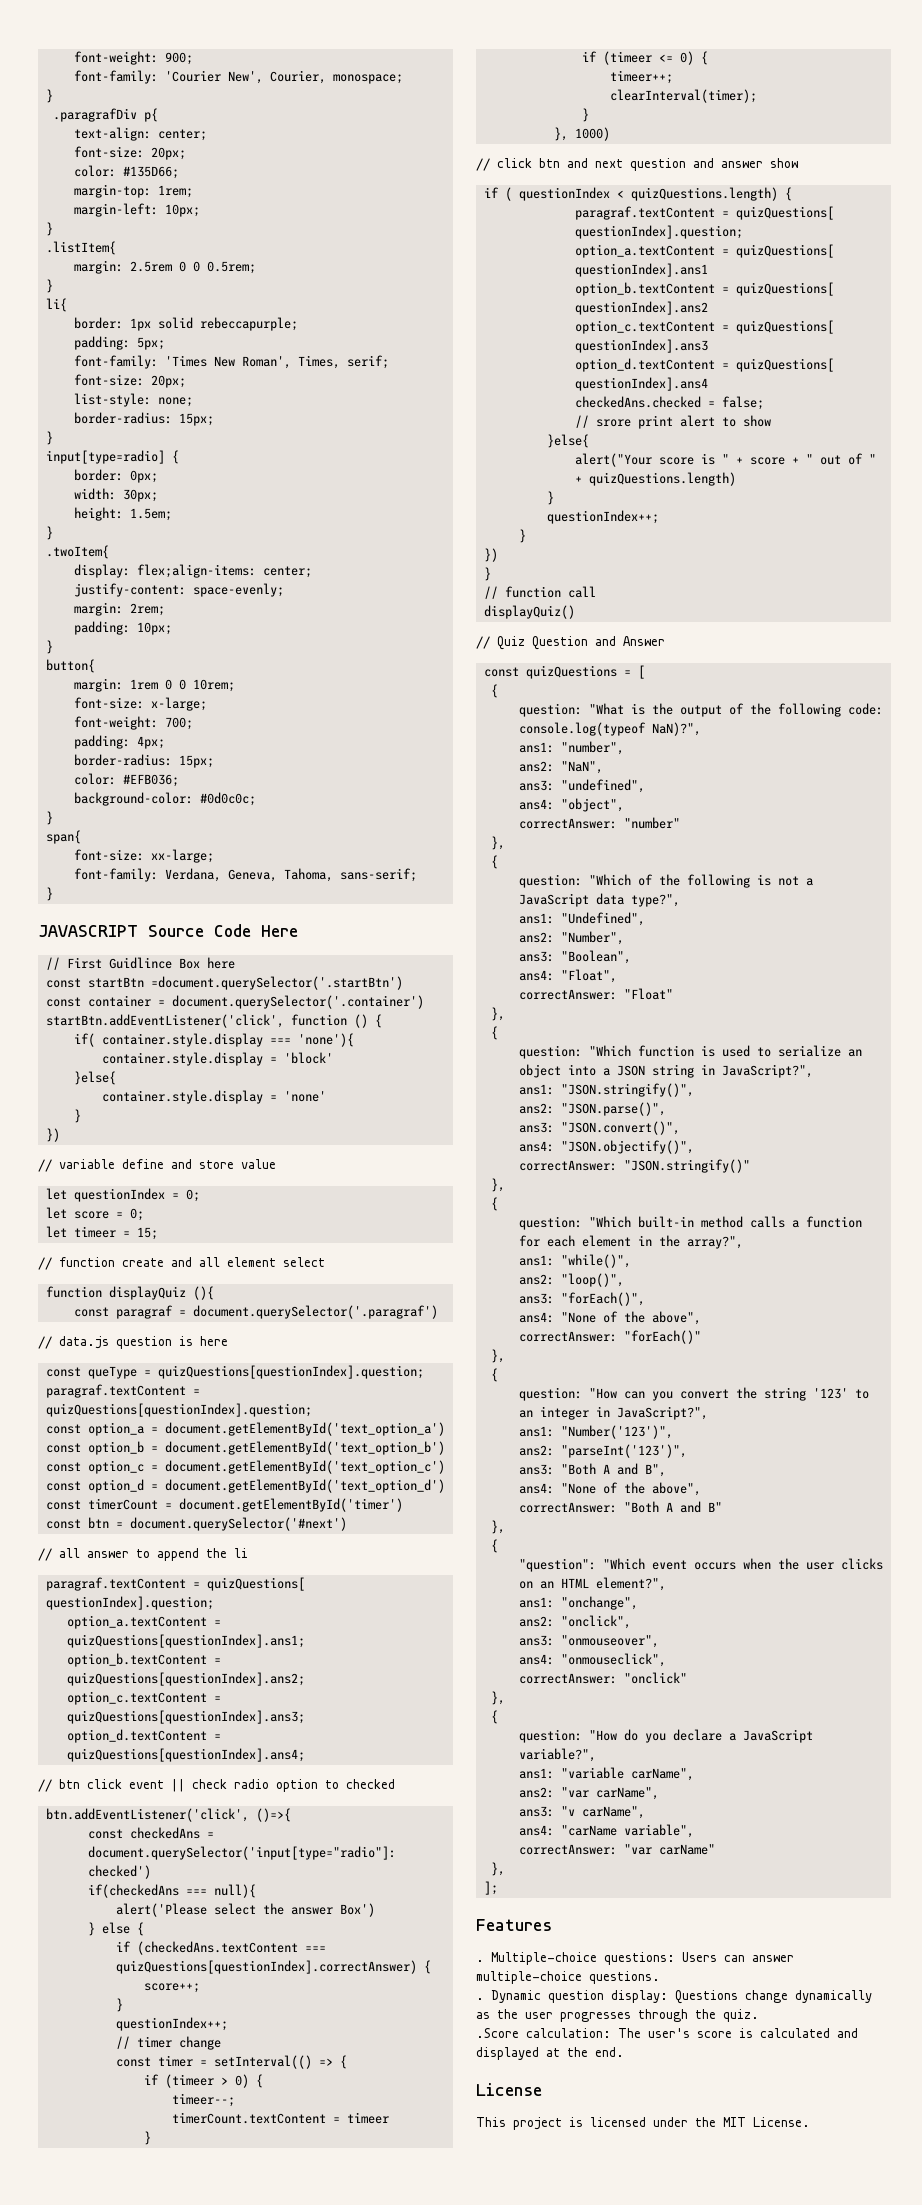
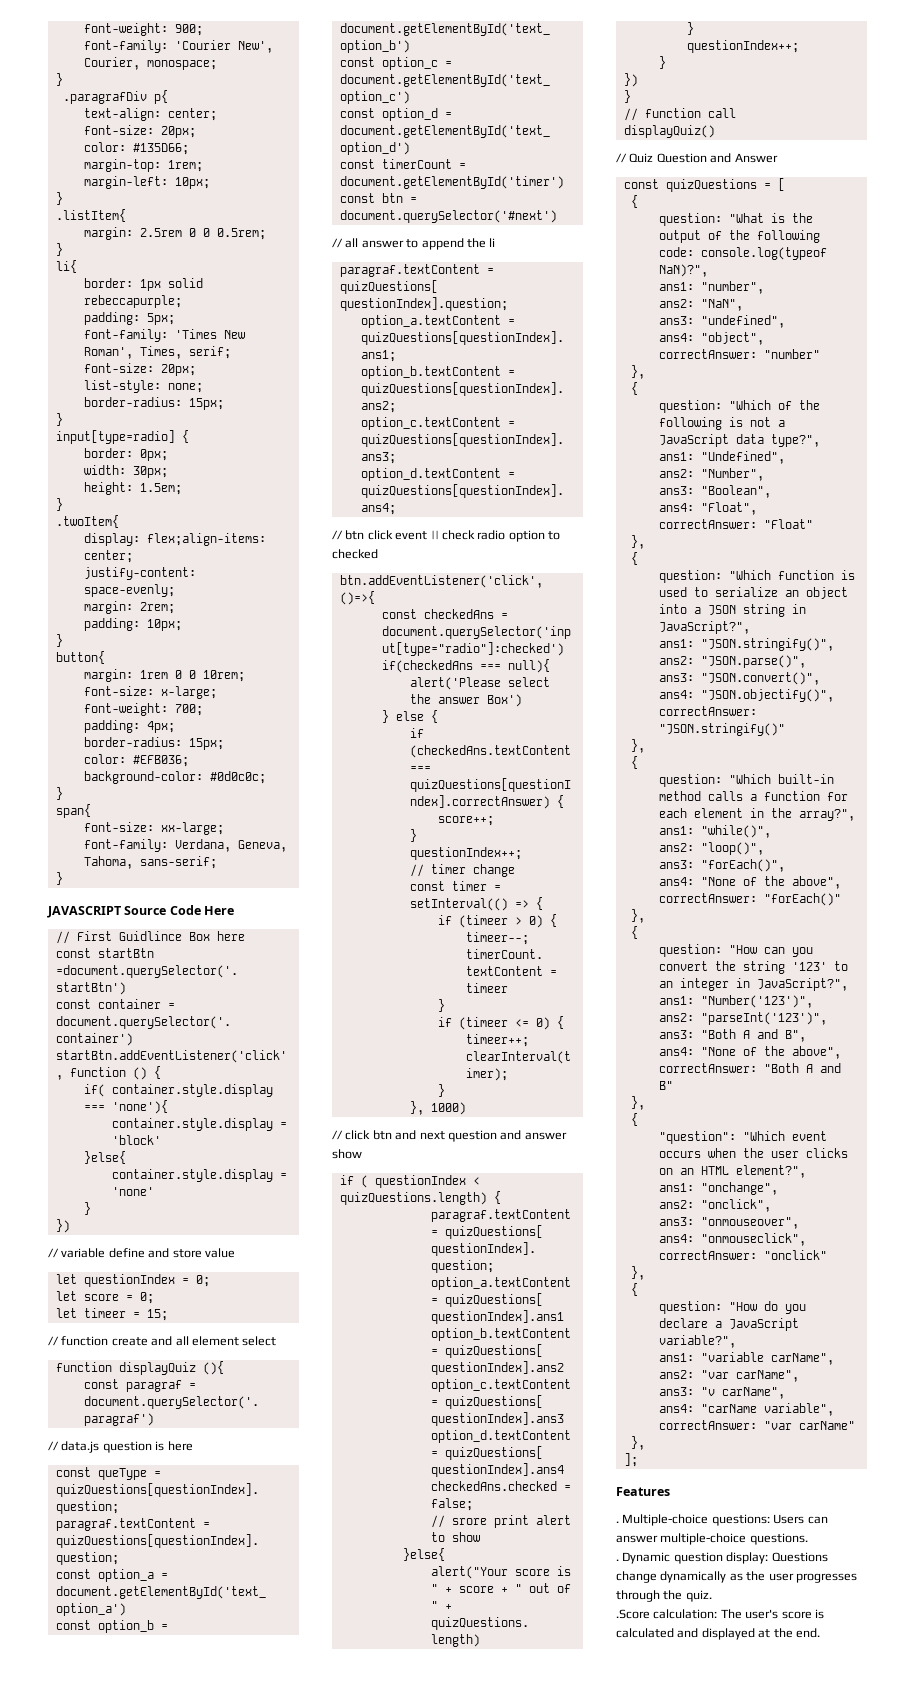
- License
- This project is licensed under the MIT License.

